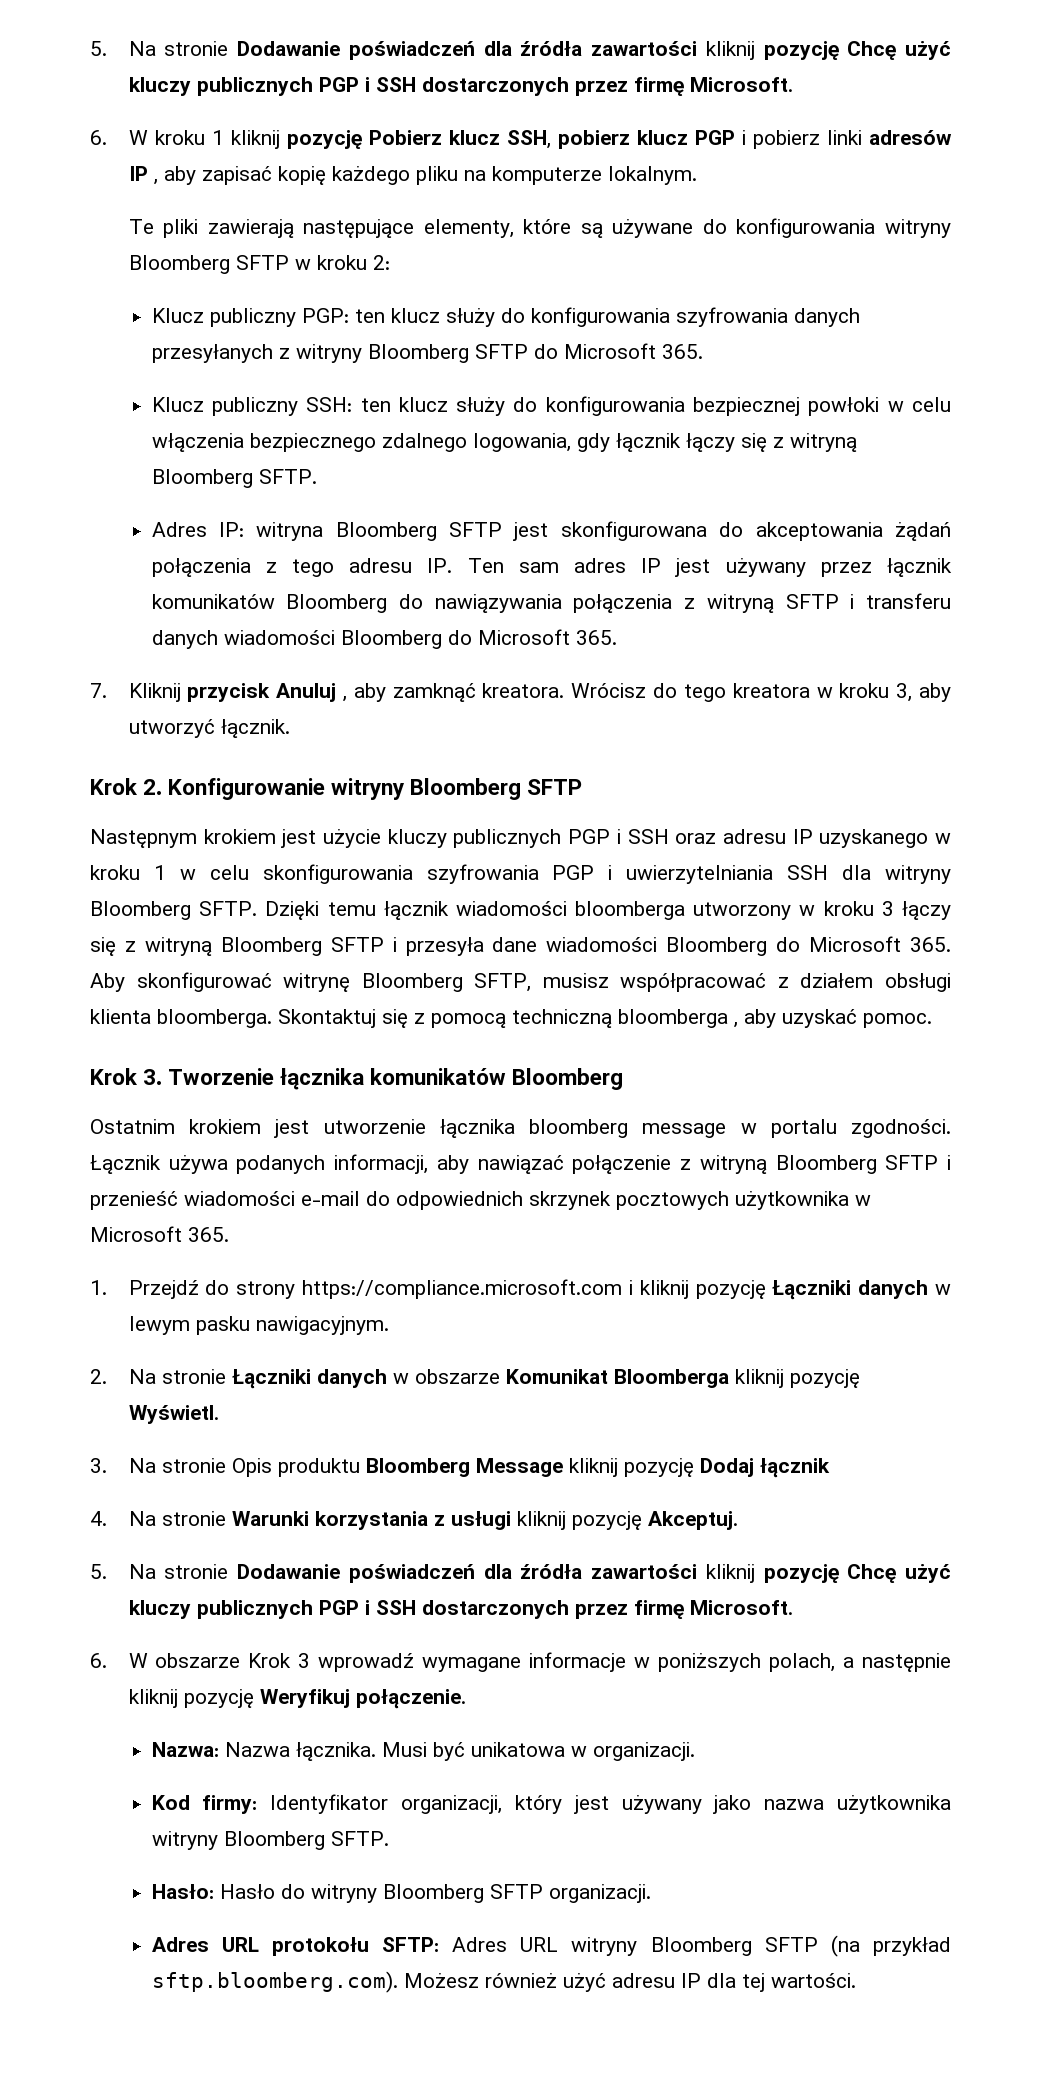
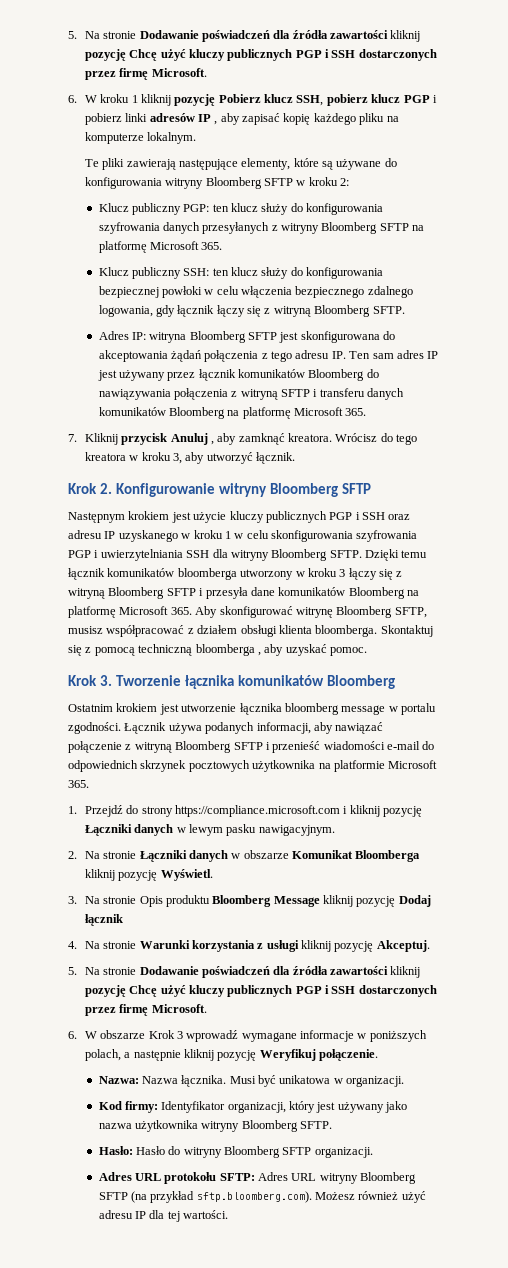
- Klucz publiczny PGP: ten klucz służy do konfigurowania szyfrowania danych przesyłanych z witryny Bloomberg SFTP do Microsoft 365.
+ Klucz publiczny PGP: ten klucz służy do konfigurowania szyfrowania danych przesyłanych z witryny Bloomberg SFTP na platformę Microsoft 365.
- Adres IP: witryna Bloomberg SFTP jest skonfigurowana do akceptowania żądań połączenia z tego adresu IP. Ten sam adres IP jest używany przez łącznik komunikatów Bloomberg do nawiązywania połączenia z witryną SFTP i transferu danych wiadomości Bloomberg do Microsoft 365.
+ Adres IP: witryna Bloomberg SFTP jest skonfigurowana do akceptowania żądań połączenia z tego adresu IP. Ten sam adres IP jest używany przez łącznik komunikatów Bloomberg do nawiązywania połączenia z witryną SFTP i transferu danych komunikatów Bloomberg na platformę Microsoft 365.
- Dzięki temu łącznik wiadomości bloomberga utworzony w kroku 3 łączy się z witryną Bloomberg SFTP i przesyła dane wiadomości Bloomberg do Microsoft 365. Aby skonfigurować witrynę Bloomberg SFTP, musisz współpracować z działem obsługi klienta bloomberga.
+ Dzięki temu łącznik komunikatów bloomberga utworzony w kroku 3 łączy się z witryną Bloomberg SFTP i przesyła dane komunikatów Bloomberg na platformę Microsoft 365. Aby skonfigurować witrynę Bloomberg SFTP, musisz współpracować z działem obsługi klienta bloomberga.
- Łącznik używa podanych informacji, aby nawiązać połączenie z witryną Bloomberg SFTP i przenieść wiadomości e-mail do odpowiednich skrzynek pocztowych użytkownika w Microsoft 365.
+ Łącznik używa podanych informacji, aby nawiązać połączenie z witryną Bloomberg SFTP i przenieść wiadomości e-mail do odpowiednich skrzynek pocztowych użytkownika na platformie Microsoft 365.

